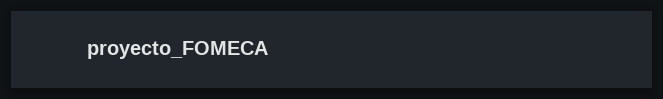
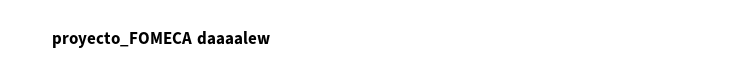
- proyecto_FOMECA
+ proyecto_FOMECA daaaalew

